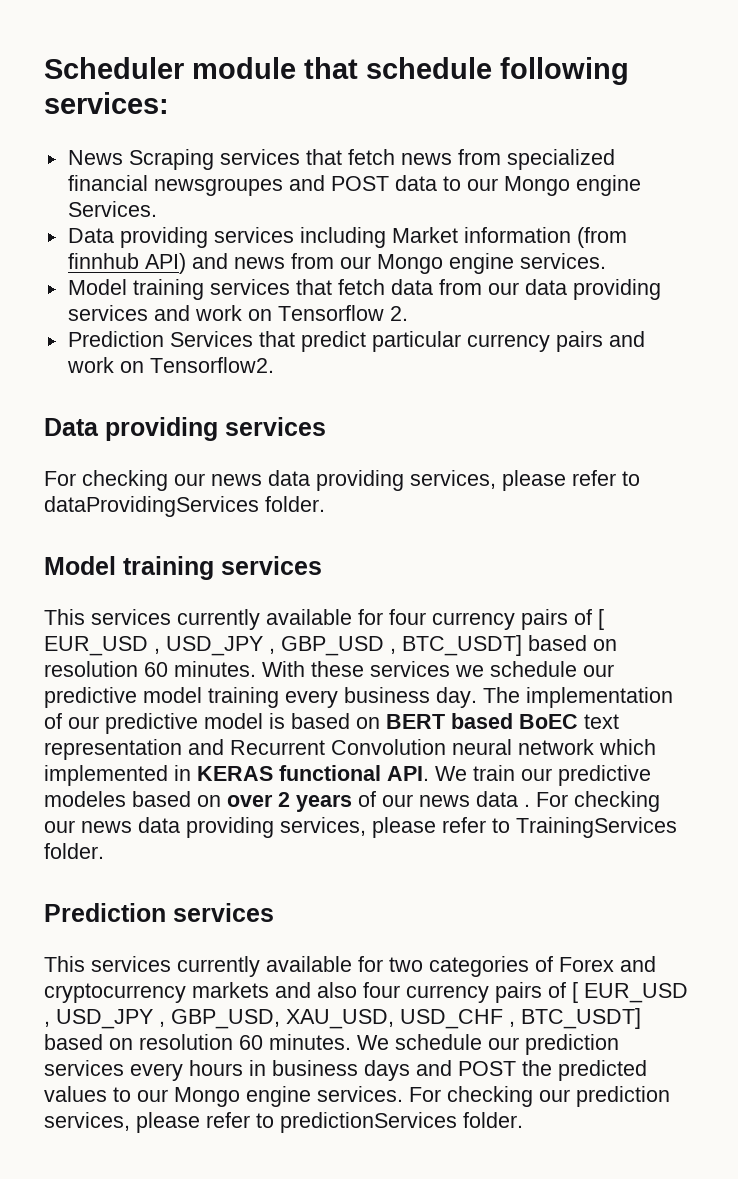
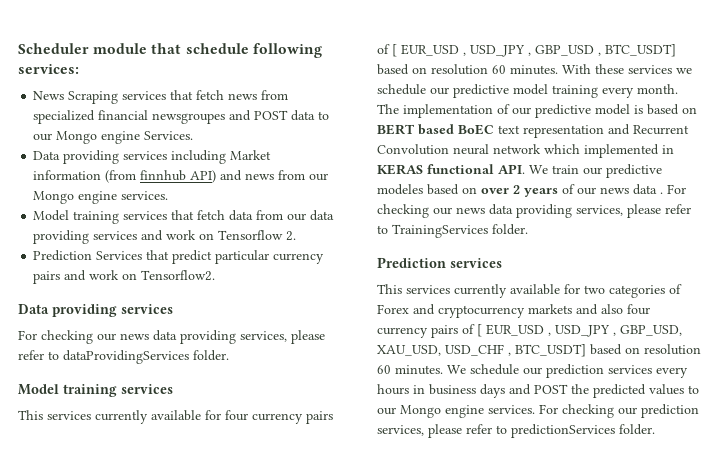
- With these services we schedule our predictive model training every business day.
+ With these services we schedule our predictive model training every month.

